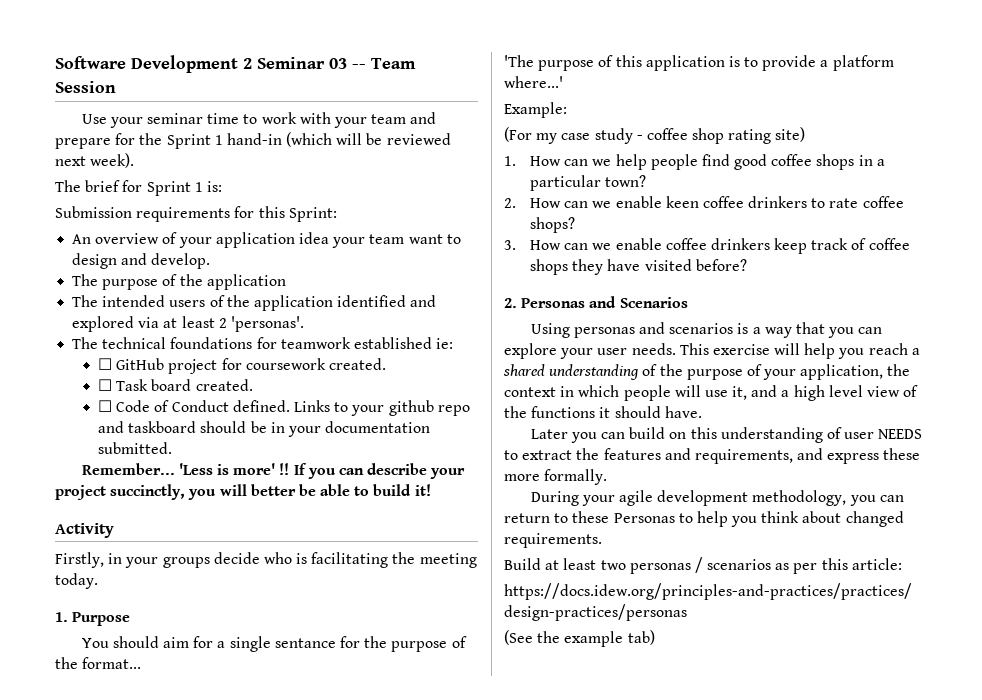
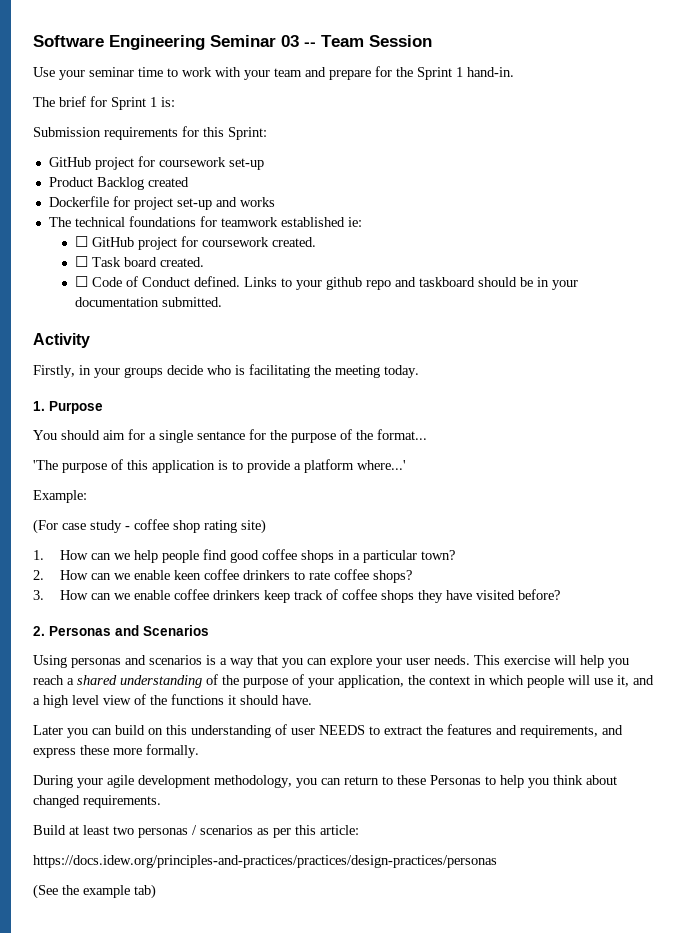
- Software Development 2 Seminar 03 -- Team Session
+ Software Engineering Seminar 03 -- Team Session
- Use your seminar time to work with your team and prepare for the Sprint 1 hand-in (which will be reviewed next week).
+ Use your seminar time to work with your team and prepare for the Sprint 1 hand-in.
- An overview of your application idea your team want to design and develop.
- The purpose of the application
- The intended users of the application identified and explored via at least 2 'personas'.
+ GitHub project for coursework set-up
+ Product Backlog created
+ Dockerfile for project set-up and works
- Remember... 'Less is more' !! If you can describe your project succinctly, you will better be able to build it!
- (For my case study - coffee shop rating site)
+ (For case study - coffee shop rating site)

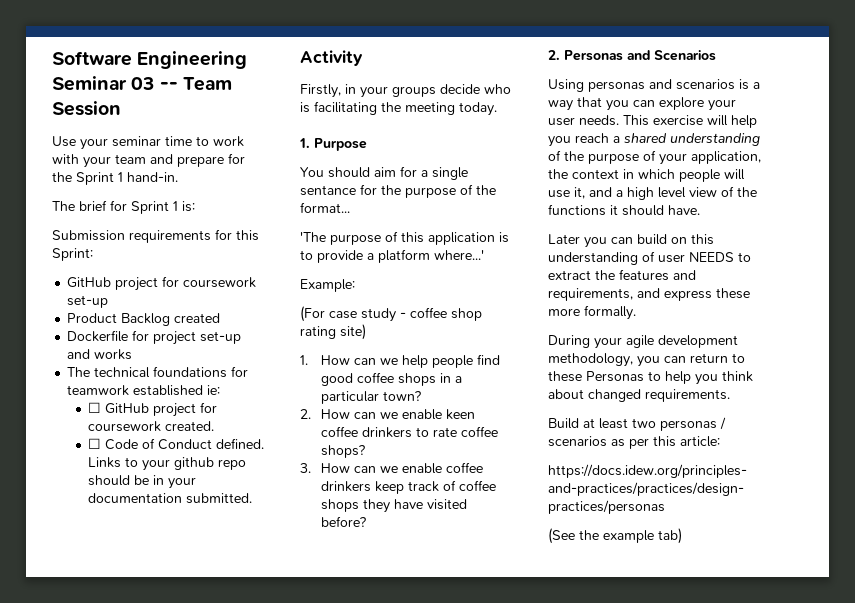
- ☐ Task board created.
- Links to your github repo and taskboard should be in your documentation submitted.
+ Links to your github repo should be in your documentation submitted.

